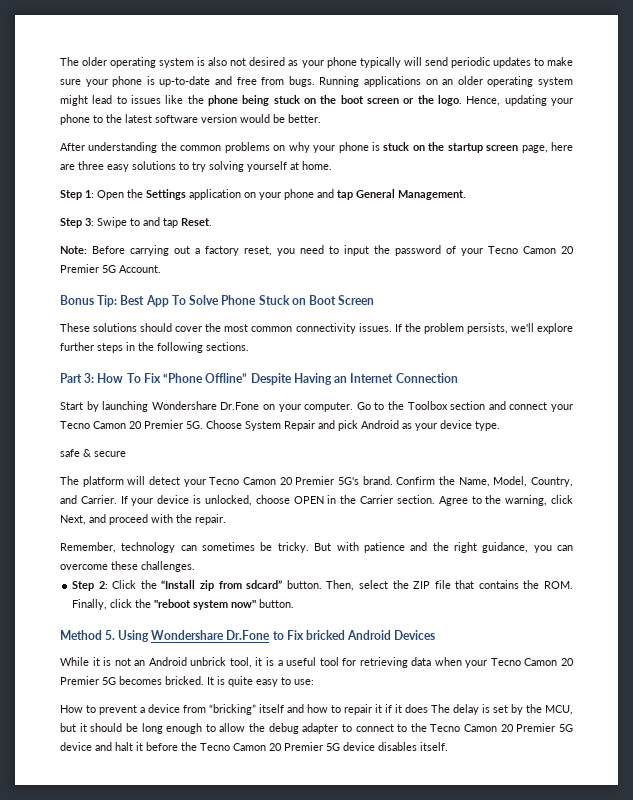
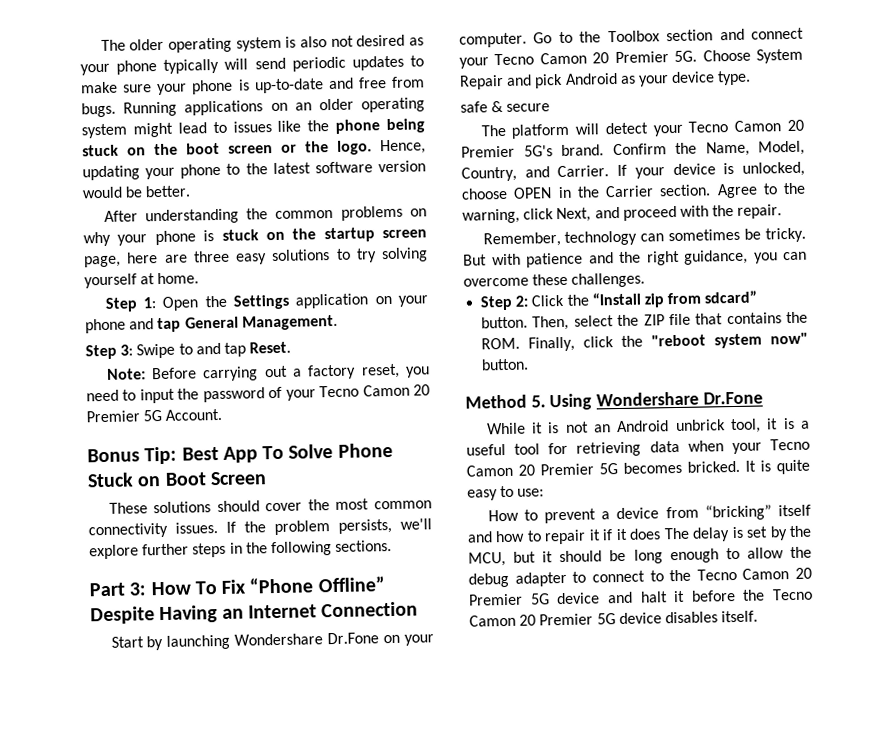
- Method 5. Using Wondershare Dr.Fone to Fix bricked Android Devices
+ Method 5. Using Wondershare Dr.Fone

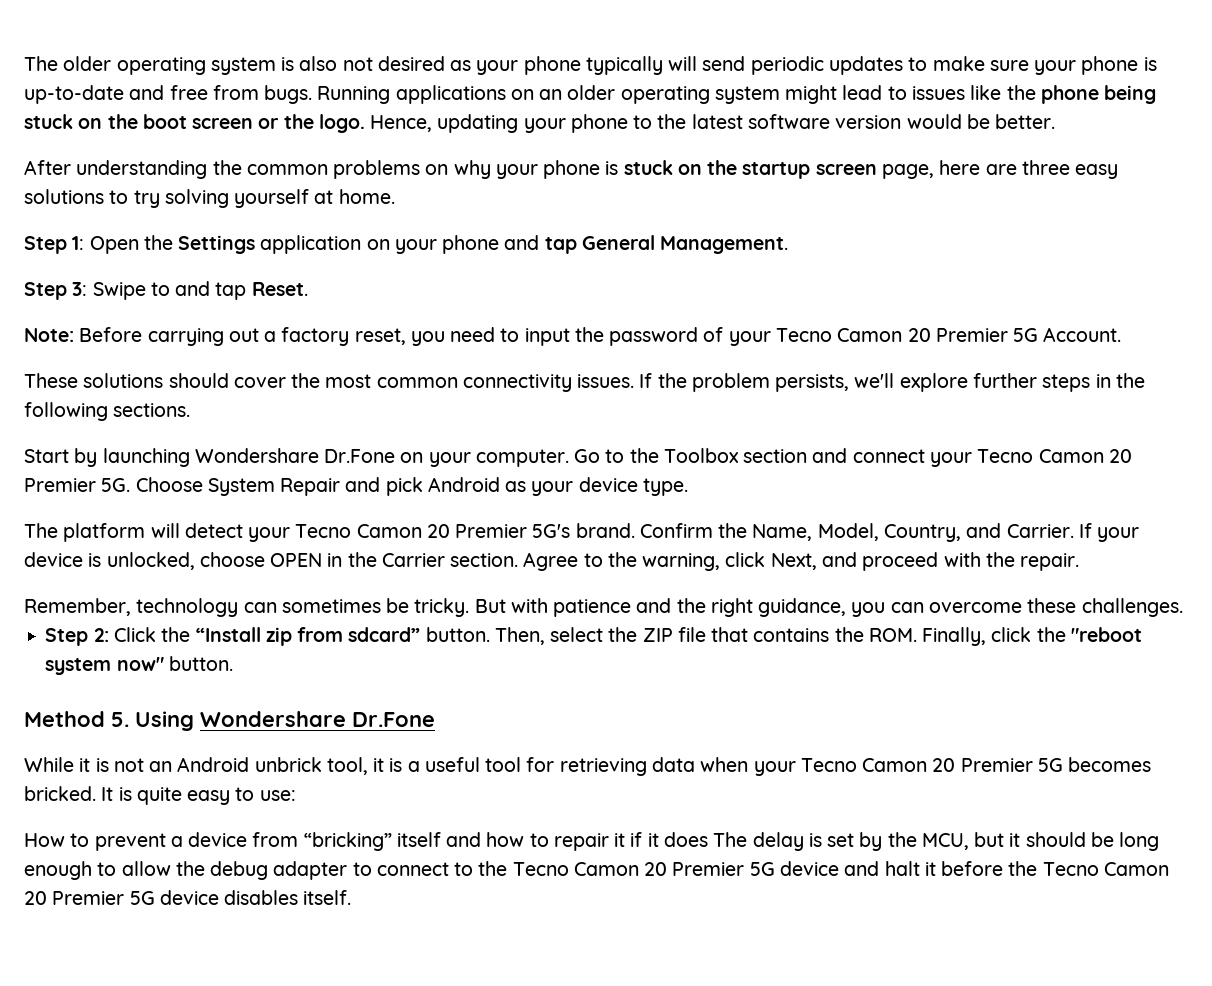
- Bonus Tip: Best App To Solve Phone Stuck on Boot Screen
- Part 3: How To Fix “Phone Offline” Despite Having an Internet Connection
- safe & secure

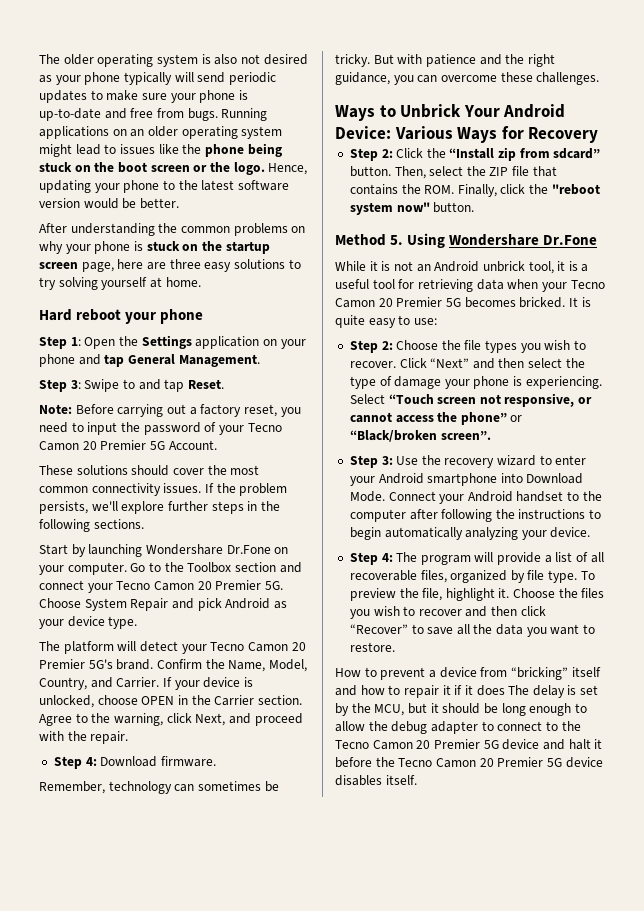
+ Hard reboot your phone
+ Step 4: Download firmware.
+ Ways to Unbrick Your Android Device: Various Ways for Recovery
+ Step 2: Choose the file types you wish to recover. Click “Next” and then select the type of damage your phone is experiencing. Select “Touch screen not responsive, or cannot access the phone” or “Black/broken screen”.
+ Step 3: Use the recovery wizard to enter your Android smartphone into Download Mode. Connect your Android handset to the computer after following the instructions to begin automatically analyzing your device.
+ Step 4: The program will provide a list of all recoverable files, organized by file type. To preview the file, highlight it. Choose the files you wish to recover and then click “Recover” to save all the data you want to restore.

